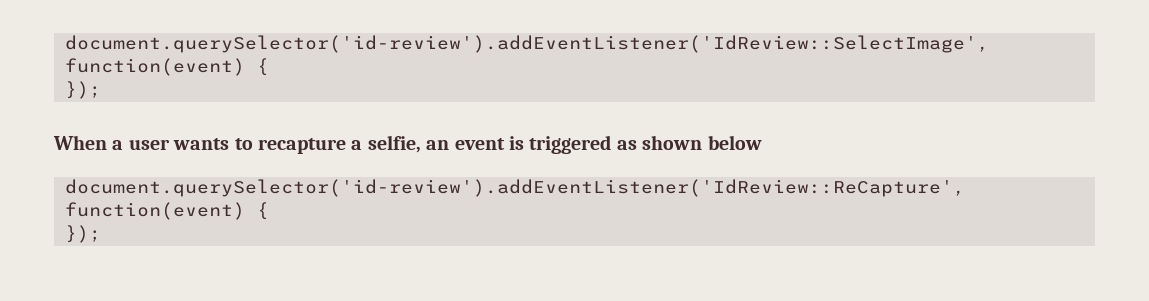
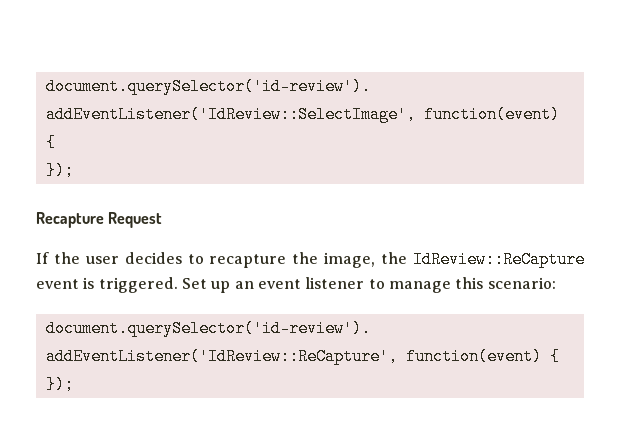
- When a user wants to recapture a selfie, an event is triggered as shown below
+ Recapture Request
+ If the user decides to recapture the image, the IdReview::ReCapture event is triggered. Set up an event listener to manage this scenario:

